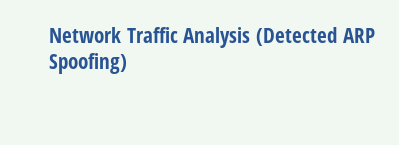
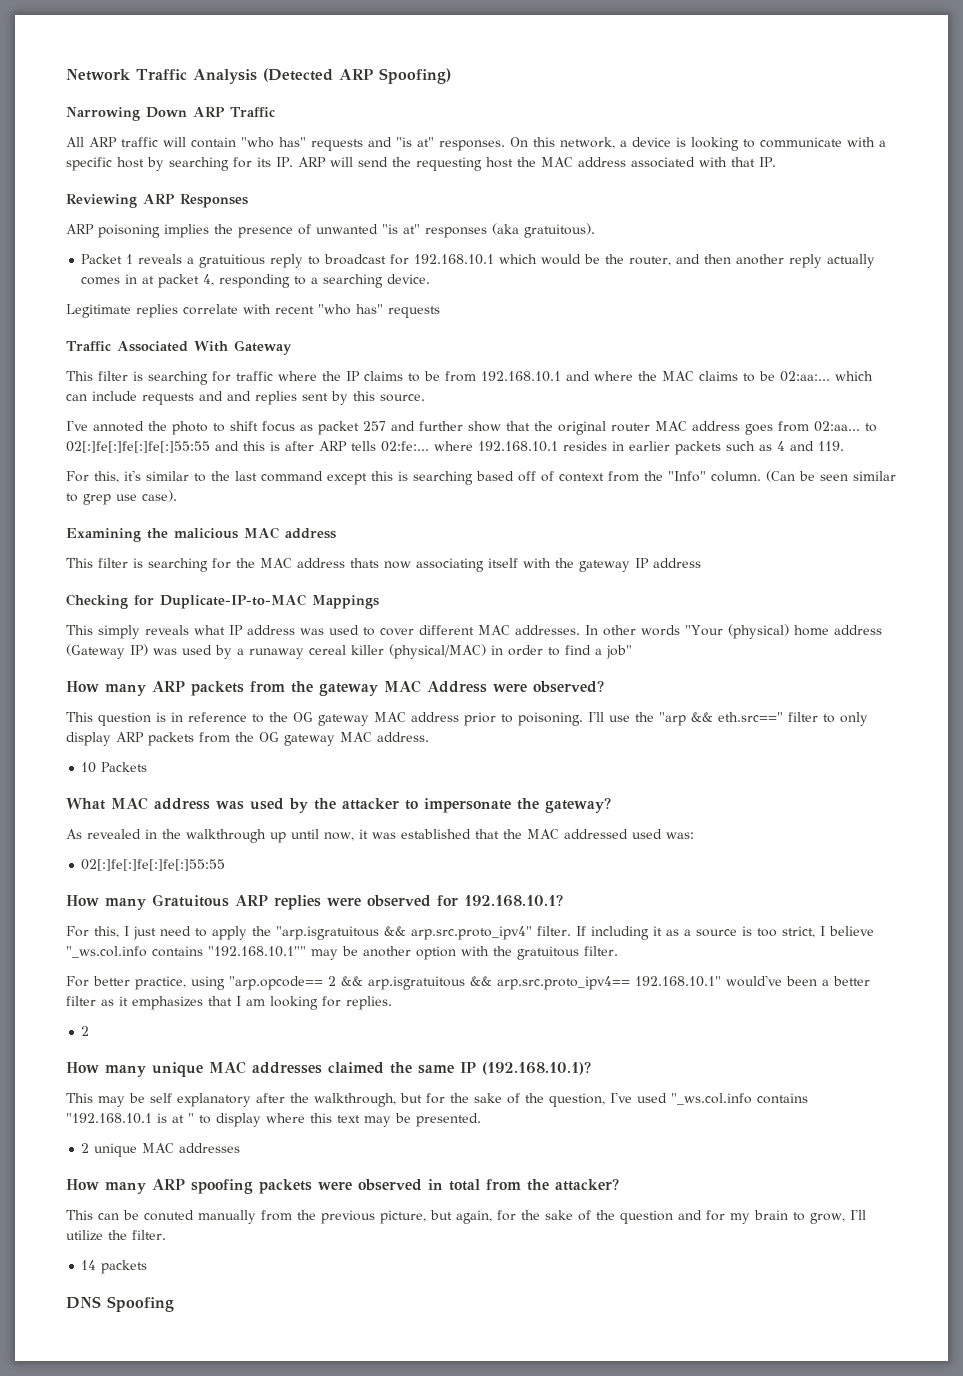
+ Narrowing Down ARP Traffic
+ All ARP traffic will contain "who has" requests and "is at" responses. On this network, a device is looking to communicate with a specific host by searching for its IP. ARP will send the requesting host the MAC address associated with that IP.
+ Reviewing ARP Responses
+ ARP poisoning implies the presence of unwanted "is at" responses (aka gratuitous).
+ Packet 1 reveals a gratuitious reply to broadcast for 192.168.10.1 which would be the router, and then another reply actually comes in at packet 4, responding to a searching device.
+ Legitimate replies correlate with recent "who has" requests
+ Traffic Associated With Gateway
+ This filter is searching for traffic where the IP claims to be from 192.168.10.1 and where the MAC claims to be 02:aa:... which can include requests and and replies sent by this source.
+ I've annoted the photo to shift focus as packet 257 and further show that the original router MAC address goes from 02:aa... to 02[:]fe[:]fe[:]fe[:]55:55 and this is after ARP tells 02:fe:... where 192.168.10.1 resides in earlier packets such as 4 and 119.
+ For this, it's similar to the last command except this is searching based off of context from the "Info" column. (Can be seen similar to grep use case).
+ Examining the malicious MAC address
+ This filter is searching for the MAC address thats now associating itself with the gateway IP address
+ Checking for Duplicate-IP-to-MAC Mappings
+ This simply reveals what IP address was used to cover different MAC addresses. In other words "Your (physical) home address (Gateway IP) was used by a runaway cereal killer (physical/MAC) in order to find a job"
+ How many ARP packets from the gateway MAC Address were observed?
+ This question is in reference to the OG gateway MAC address prior to poisoning. I'll use the "arp && eth.src==" filter to only display ARP packets from the OG gateway MAC address.
+ 10 Packets
+ What MAC address was used by the attacker to impersonate the gateway?
+ As revealed in the walkthrough up until now, it was established that the MAC addressed used was:
+ 02[:]fe[:]fe[:]fe[:]55:55
+ How many Gratuitous ARP replies were observed for 192.168.10.1?
+ For this, I just need to apply the "arp.isgratuitous && arp.src.proto_ipv4" filter. If including it as a source is too strict, I believe "_ws.col.info contains "192.168.10.1"" may be another option with the gratuitous filter.
+ For better practice, using "arp.opcode== 2 && arp.isgratuitous && arp.src.proto_ipv4== 192.168.10.1" would've been a better filter as it emphasizes that I am looking for replies.
+ 2
+ How many unique MAC addresses claimed the same IP (192.168.10.1)?
+ This may be self explanatory after the walkthrough, but for the sake of the question, I've used "_ws.col.info contains "192.168.10.1 is at " to display where this text may be presented.
+ 2 unique MAC addresses
+ How many ARP spoofing packets were observed in total from the attacker?
+ This can be conuted manually from the previous picture, but again, for the sake of the question and for my brain to grow, I'll utilize the filter.
+ 14 packets
+ DNS Spoofing

